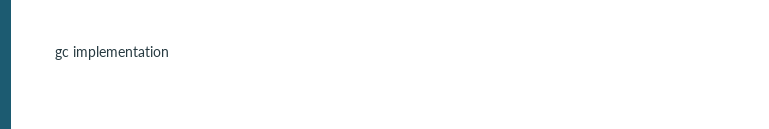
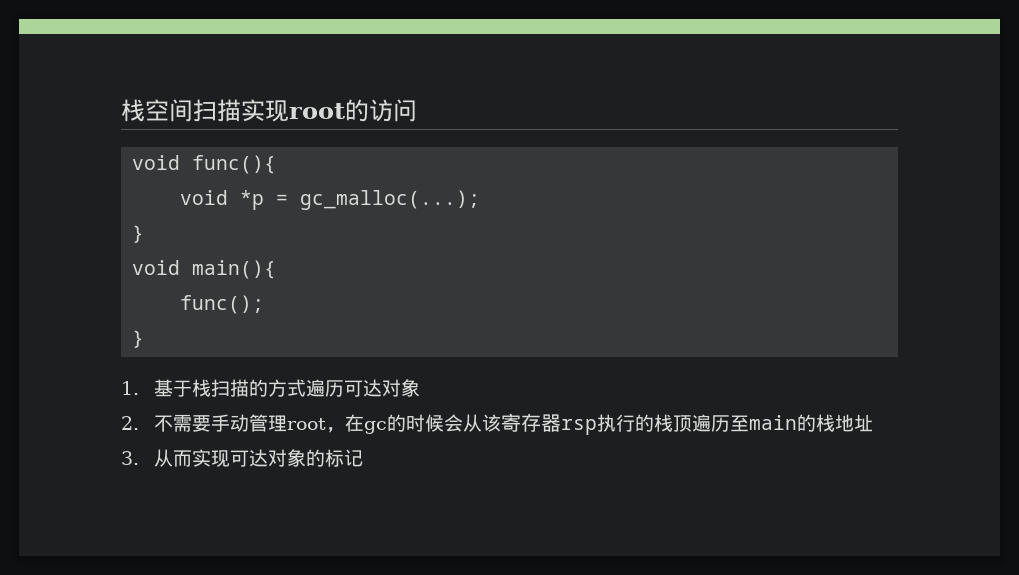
- gc implementation
+ 栈空间扫描实现root的访问
+ void func(){
+ void *p = gc_malloc(...);
+ }
+ void main(){
+ func();
+ }
+ 1.基于栈扫描的方式遍历可达对象
+ 2.不需要手动管理root，在gc的时候会从该寄存器rsp执行的栈顶遍历至main的栈地址
+ 3.从而实现可达对象的标记

